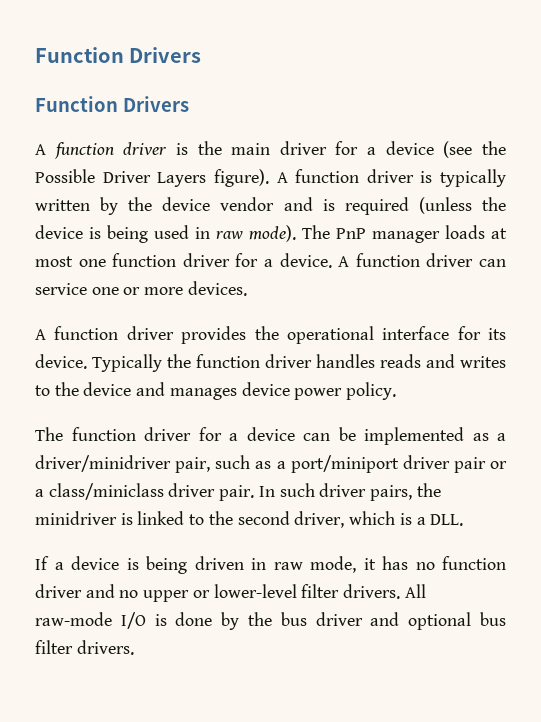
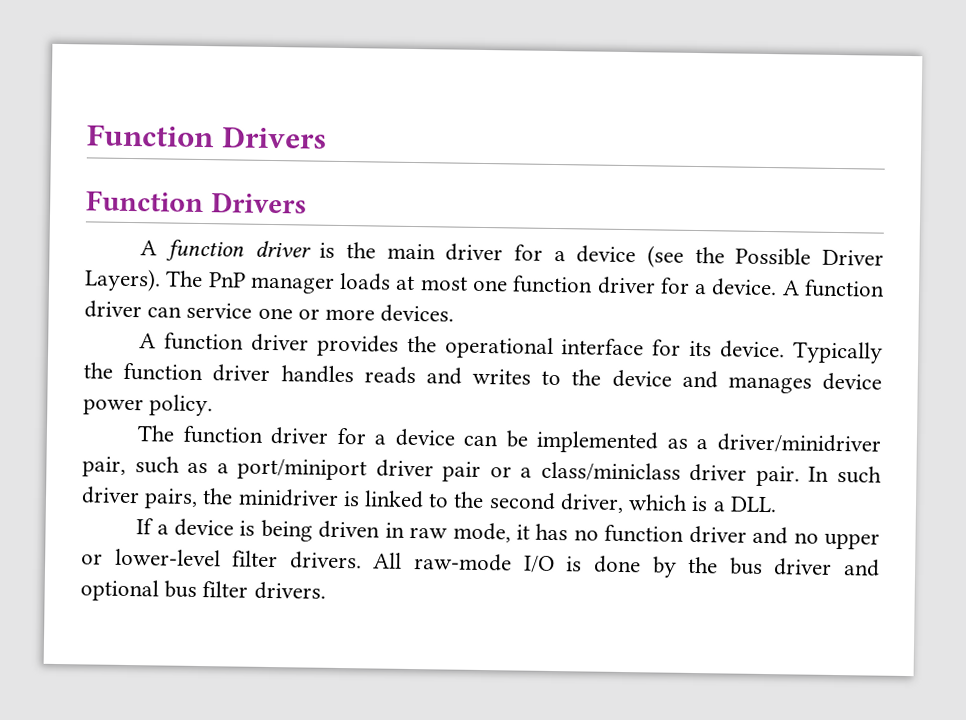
- A function driver is the main driver for a device (see the Possible Driver Layers figure). A function driver is typically written by the device vendor and is required (unless the device is being used in raw mode).
+ A function driver is the main driver for a device (see the Possible Driver Layers).

